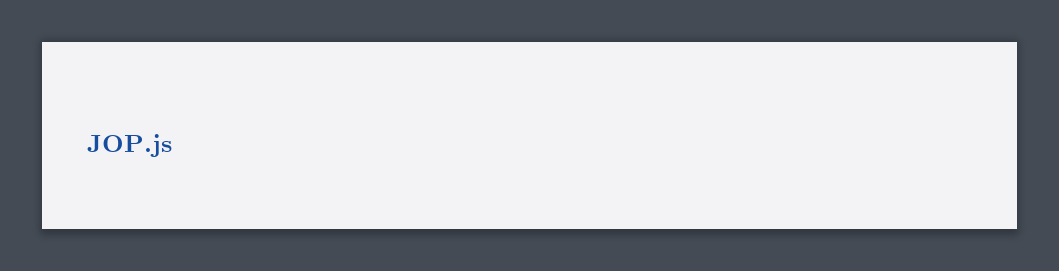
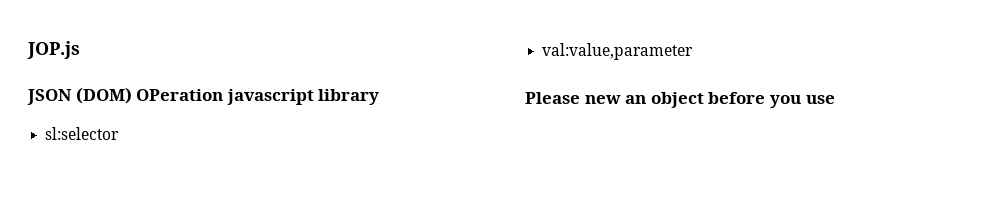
+ JSON (DOM) OPeration javascript library
+ sl:selector
+ val:value,parameter
+ Please new an object before you use

